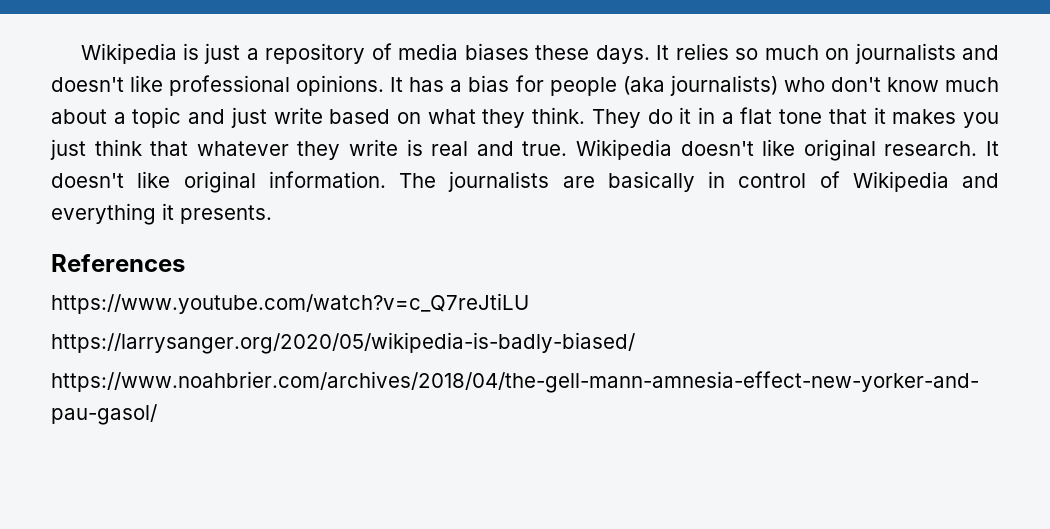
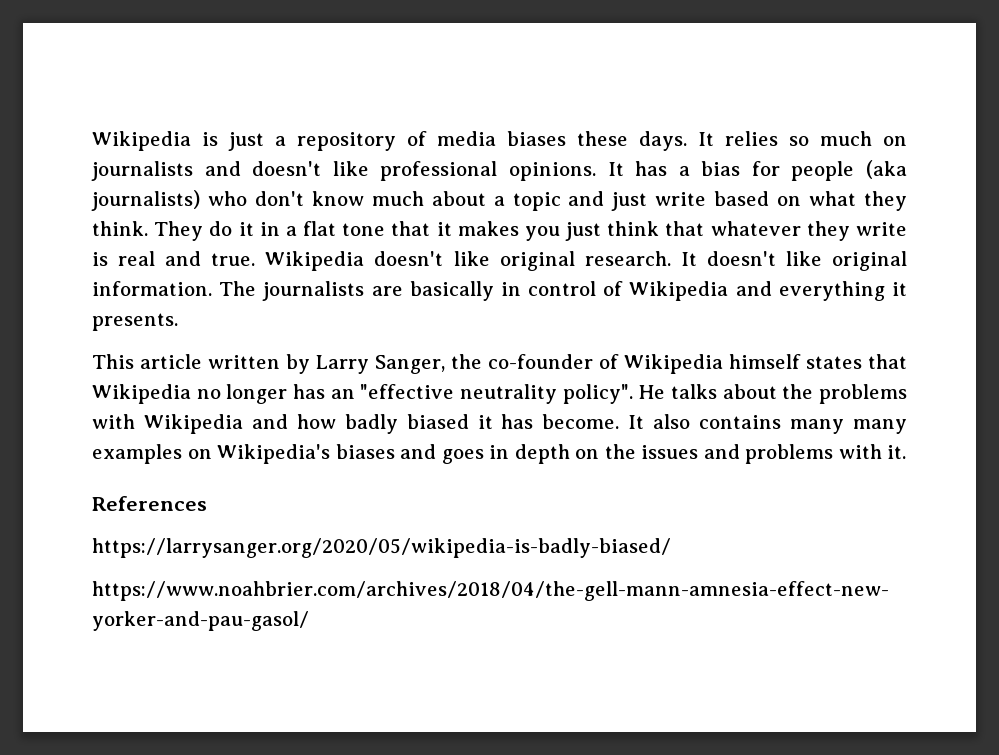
+ This article written by Larry Sanger, the co-founder of Wikipedia himself states that Wikipedia no longer has an "effective neutrality policy". He talks about the problems with Wikipedia and how badly biased it has become. It also contains many many examples on Wikipedia's biases and goes in depth on the issues and problems with it.
- https://www.youtube.com/watch?v=c_Q7reJtiLU

